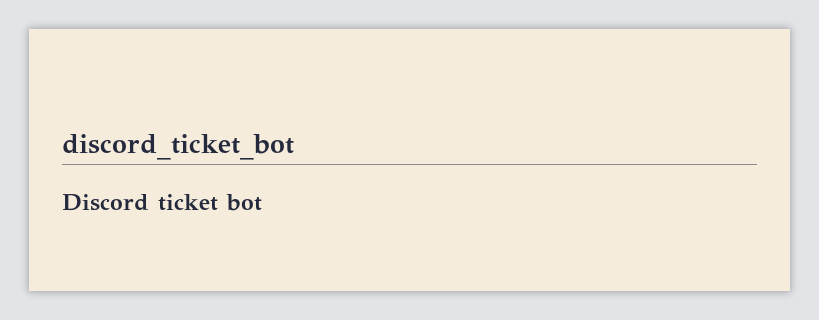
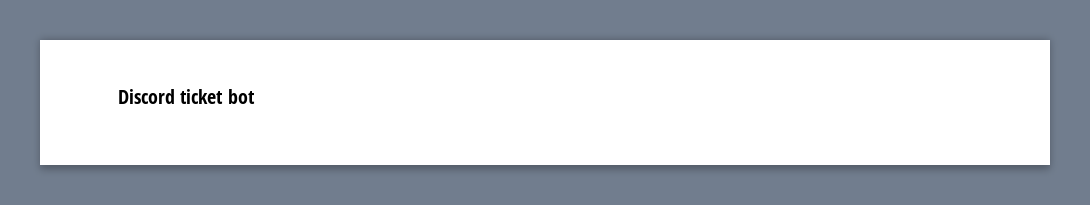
- discord_ticket_bot

